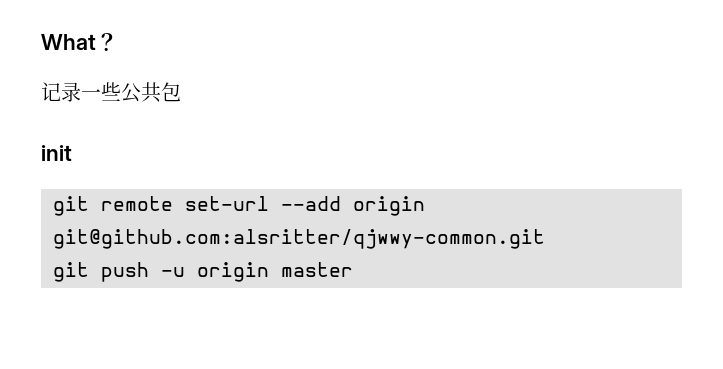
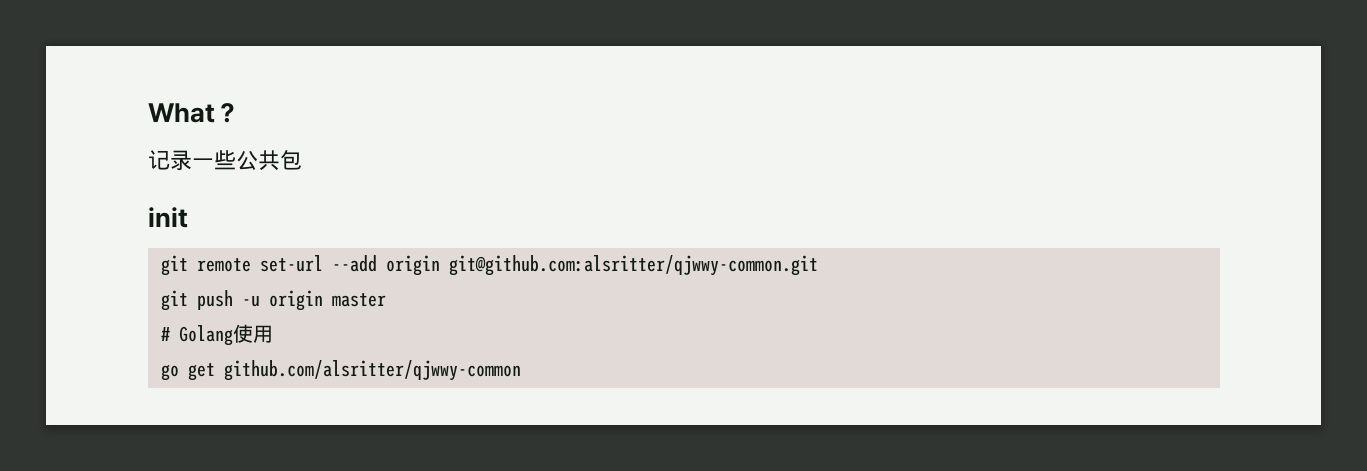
+ # Golang使用
+ go get github.com/alsritter/qjwwy-common

